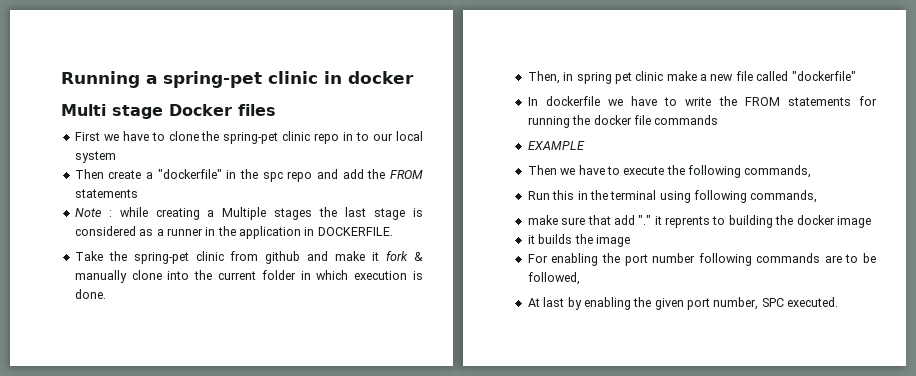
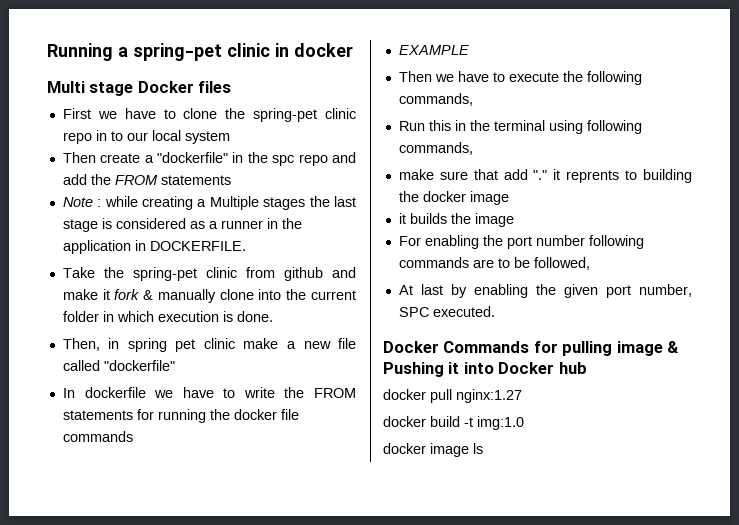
+ Docker Commands for pulling image & Pushing it into Docker hub
+ docker pull nginx:1.27
+ docker build -t img:1.0
+ docker image ls

